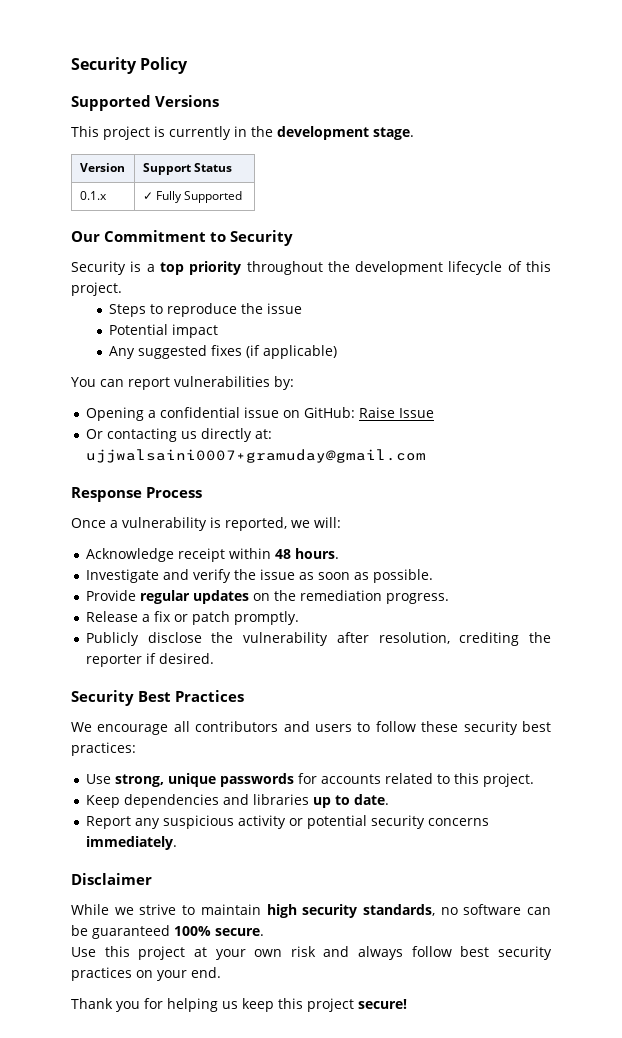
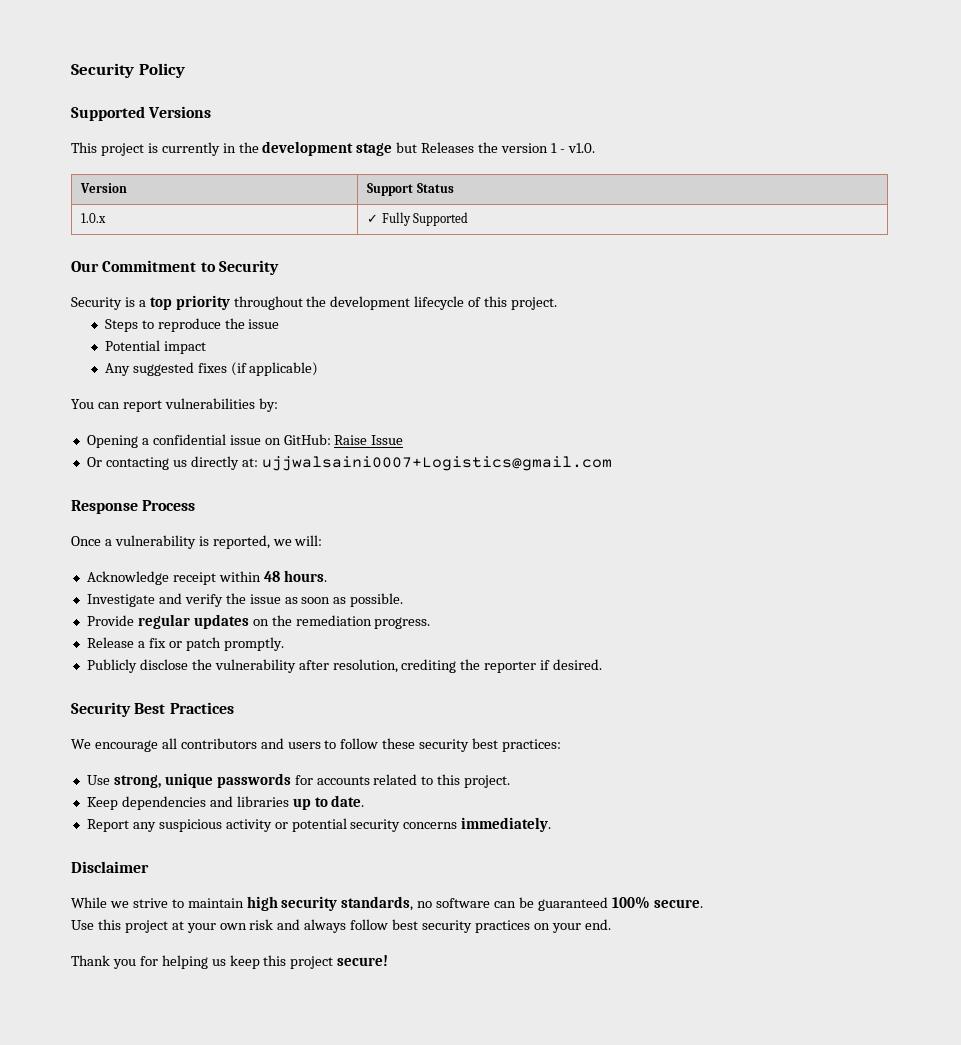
- This project is currently in the development stage.
+ This project is currently in the development stage but Releases the version 1 - v1.0.
- 0.1.x | ✓ Fully Supported
+ 1.0.x | ✓ Fully Supported
- Or contacting us directly at: ujjwalsaini0007+gramuday@gmail.com
+ Or contacting us directly at: ujjwalsaini0007+Logistics@gmail.com

